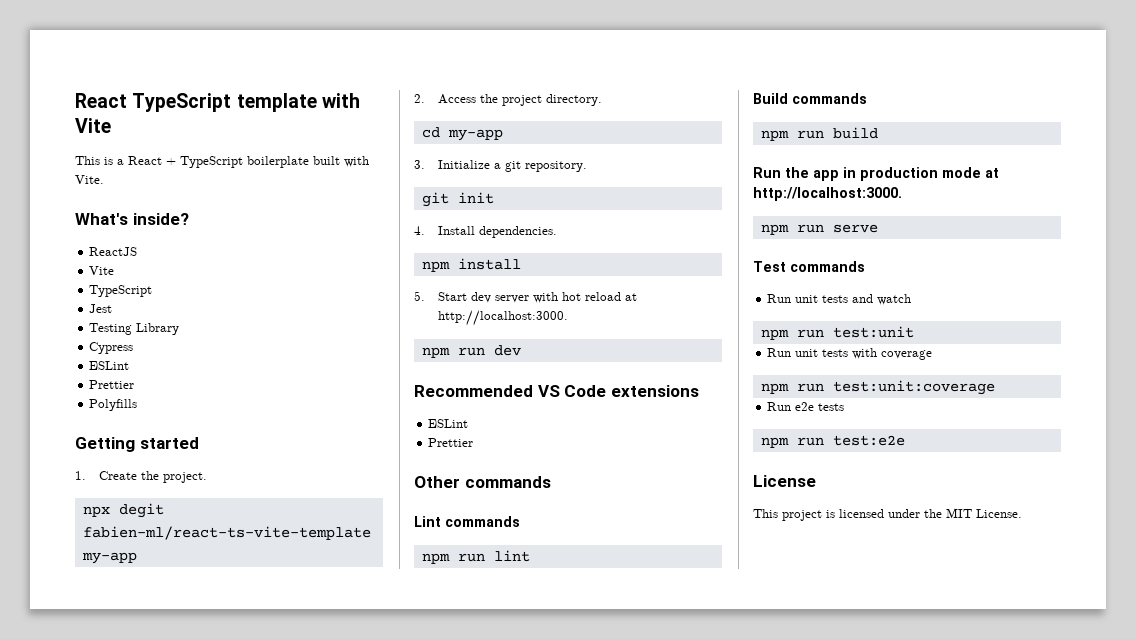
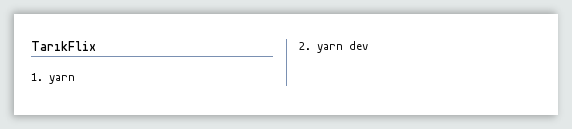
- React TypeScript template with Vite
- This is a React + TypeScript boilerplate built with Vite.
- What's inside?
- ReactJS
- Vite
- TypeScript
- Jest
- Testing Library
- Cypress
- ESLint
- Prettier
- Polyfills
- Getting started
- 1. Create the project.
- npx degit fabien-ml/react-ts-vite-template my-app
- 2. Access the project directory.
- cd my-app
- 3. Initialize a git repository.
- git init
- 4. Install dependencies.
- npm install
- 5. Start dev server with hot reload at http://localhost:3000.
- npm run dev
- Recommended VS Code extensions
- ESLint
- Prettier
- Other commands
- Lint commands
- npm run lint
- Build commands
- npm run build
- Run the app in production mode at http://localhost:3000.
- npm run serve
- Test commands
- Run unit tests and watch
- npm run test:unit
- Run unit tests with coverage
- npm run test:unit:coverage
- Run e2e tests
- npm run test:e2e
- License
- This project is licensed under the MIT License.
+ TarıkFlix
+ 1. yarn
+ 2. yarn dev

